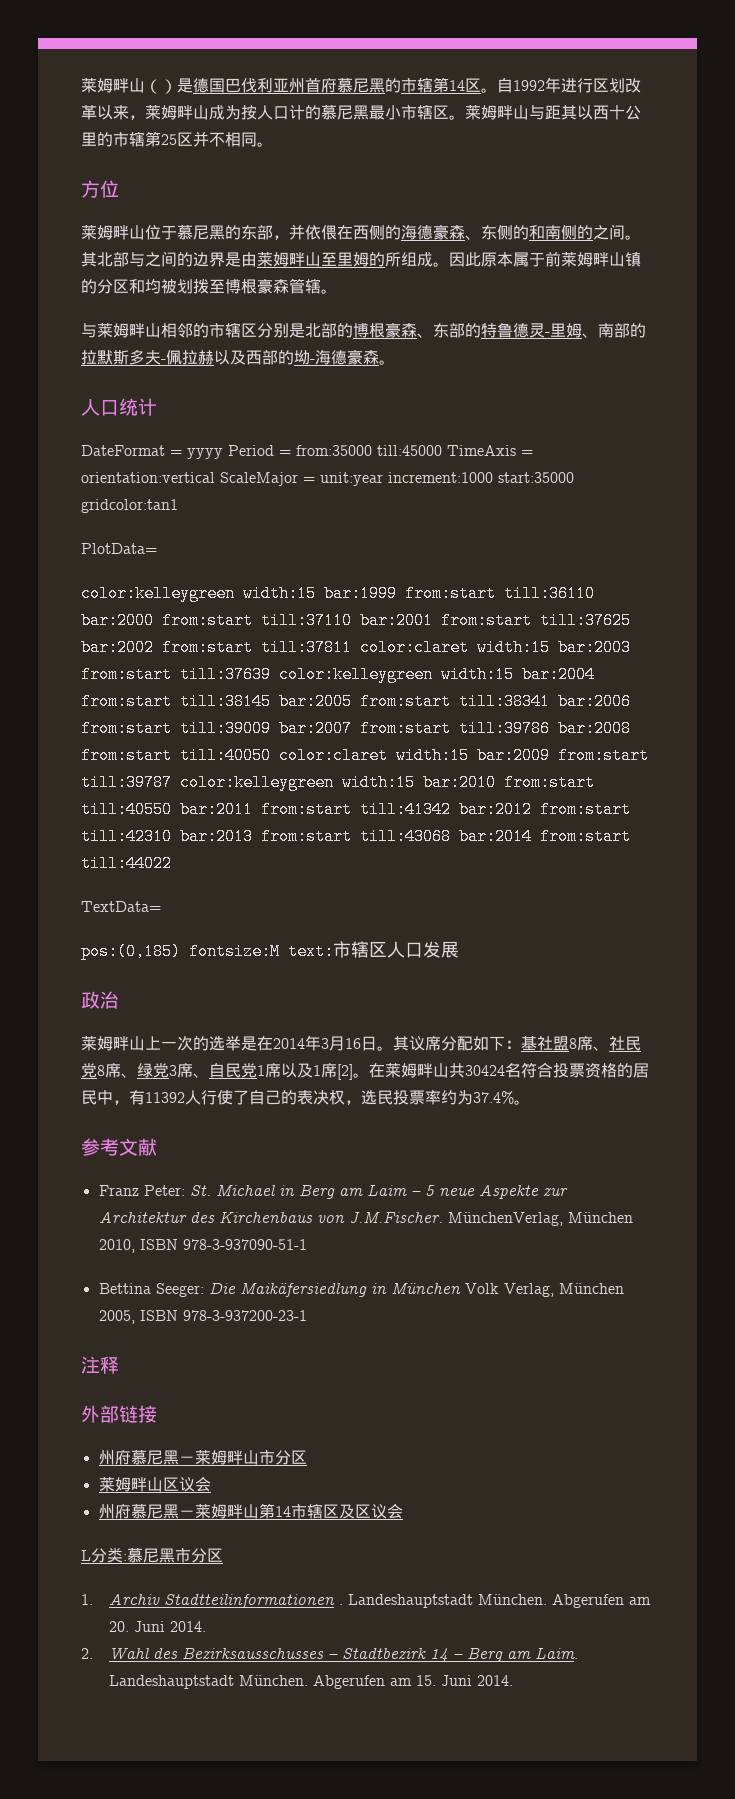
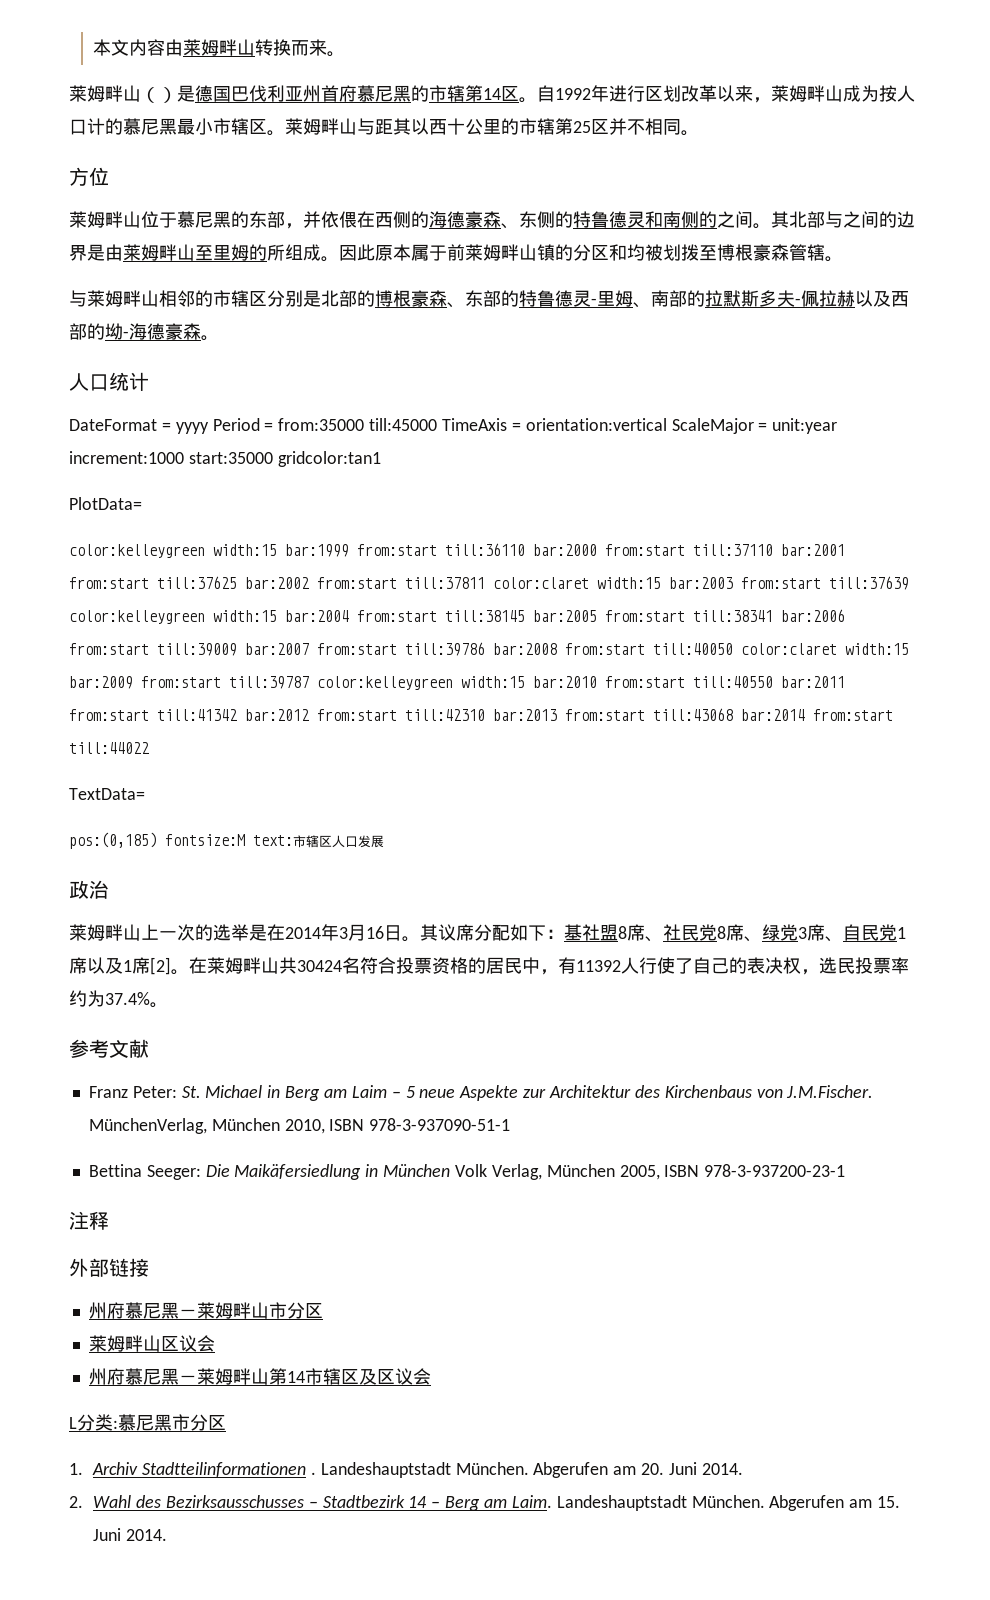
+ 本文内容由莱姆畔山转换而来。
- 莱姆畔山位于慕尼黑的东部，并依偎在西侧的海德豪森、东侧的和南侧的之间。
+ 莱姆畔山位于慕尼黑的东部，并依偎在西侧的海德豪森、东侧的特鲁德灵和南侧的之间。

